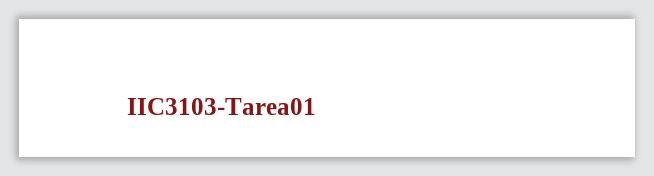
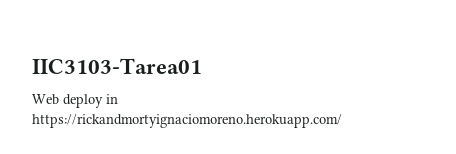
+ Web deploy in https://rickandmortyignaciomoreno.herokuapp.com/

